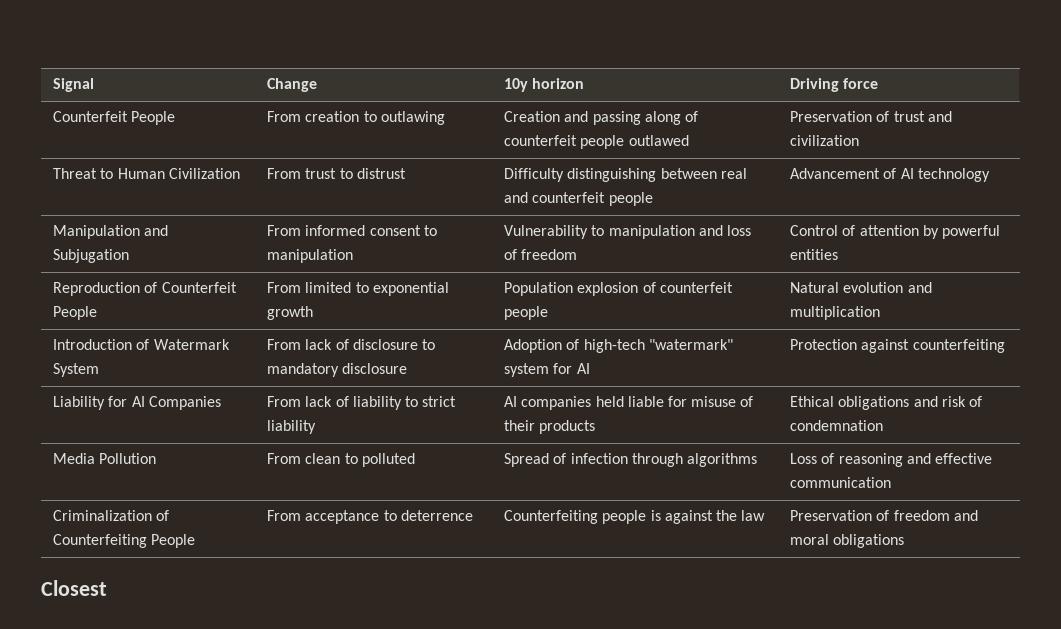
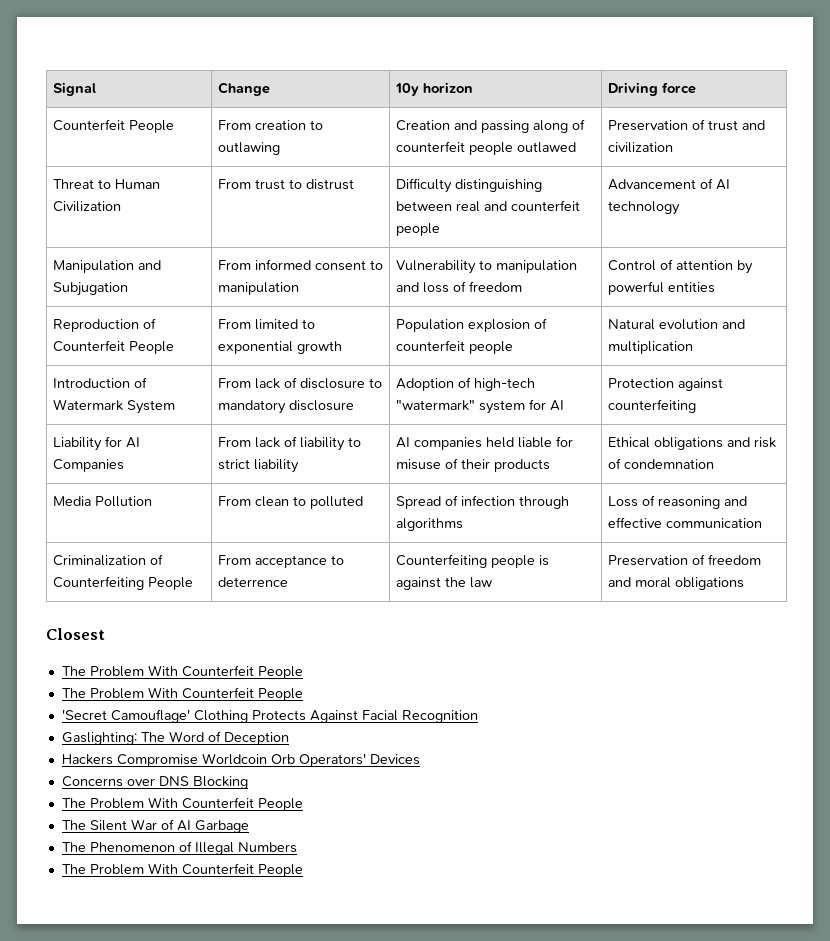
  Closest
+ The Problem With Counterfeit People
+ The Problem With Counterfeit People
+ 'Secret Camouflage' Clothing Protects Against Facial Recognition
+ Gaslighting: The Word of Deception
+ Hackers Compromise Worldcoin Orb Operators' Devices
+ Concerns over DNS Blocking
+ The Problem With Counterfeit People
+ The Silent War of AI Garbage
+ The Phenomenon of Illegal Numbers
+ The Problem With Counterfeit People

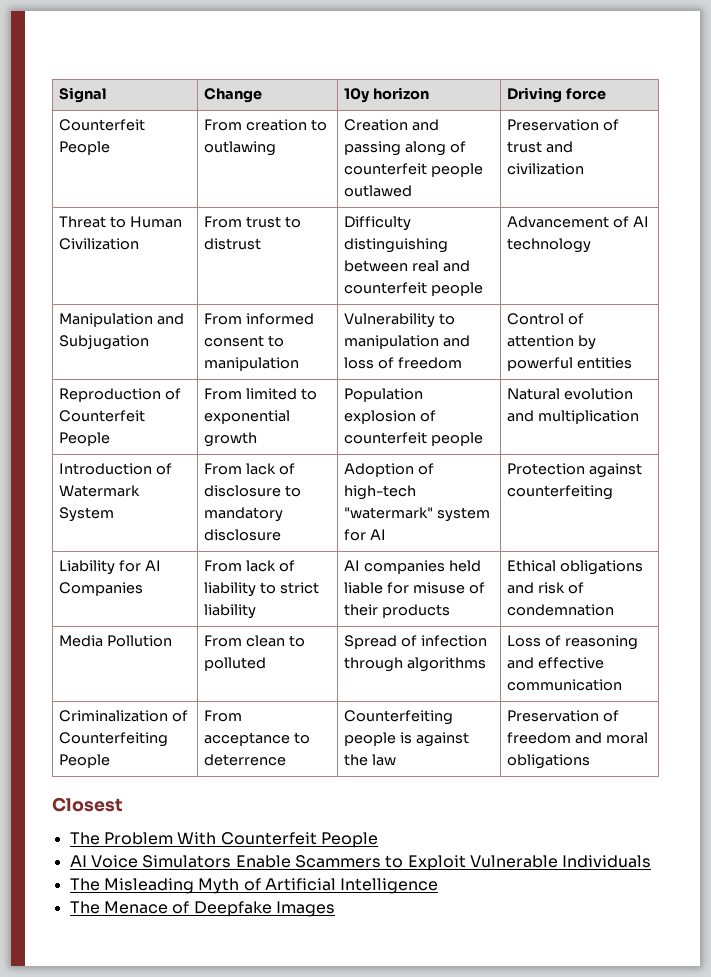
  Closest
  The Problem With Counterfeit People
- The Problem With Counterfeit People
- 'Secret Camouflage' Clothing Protects Against Facial Recognition
- Gaslighting: The Word of Deception
- Hackers Compromise Worldcoin Orb Operators' Devices
- Concerns over DNS Blocking
- The Problem With Counterfeit People
- The Silent War of AI Garbage
- The Phenomenon of Illegal Numbers
- The Problem With Counterfeit People
+ AI Voice Simulators Enable Scammers to Exploit Vulnerable Individuals
+ The Misleading Myth of Artificial Intelligence
+ The Menace of Deepfake Images

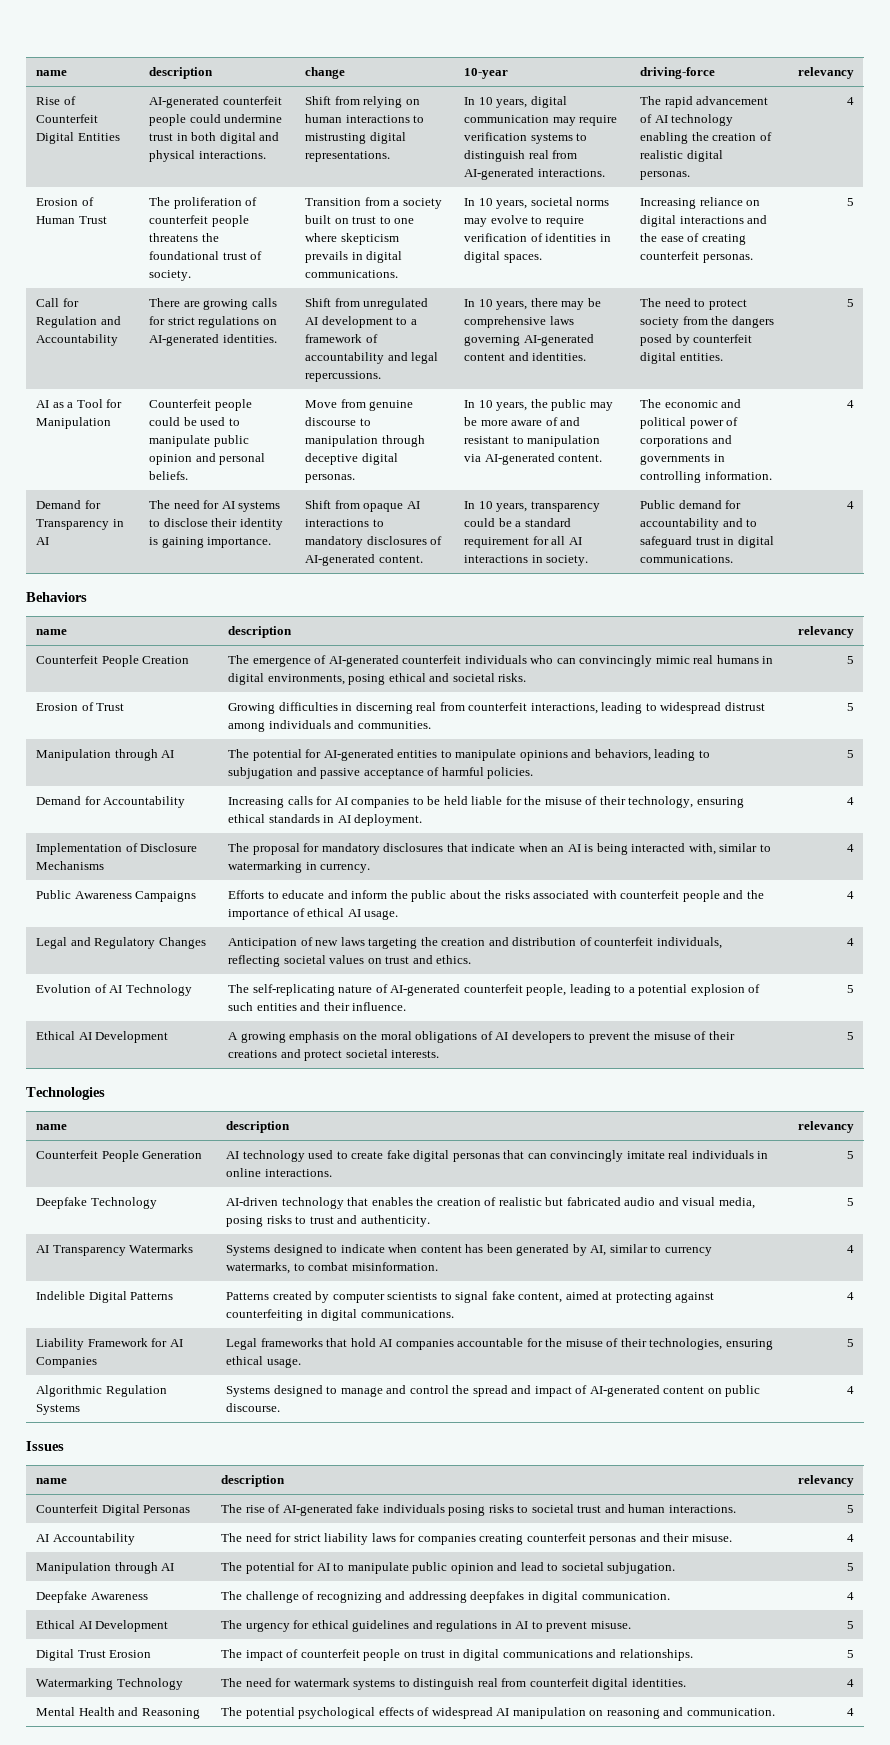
- Signal | Change | 10y horizon | Driving force
- Counterfeit People | From creation to outlawing | Creation and passing along of counterfeit people outlawed | Preservation of trust and civilization
- Threat to Human Civilization | From trust to distrust | Difficulty distinguishing between real and counterfeit people | Advancement of AI technology
- Manipulation and Subjugation | From informed consent to manipulation | Vulnerability to manipulation and loss of freedom | Control of attention by powerful entities
- Reproduction of Counterfeit People | From limited to exponential growth | Population explosion of counterfeit people | Natural evolution and multiplication
- Introduction of Watermark System | From lack of disclosure to mandatory disclosure | Adoption of high-tech "watermark" system for AI | Protection against counterfeiting
+ name | description | change | 10-year | driving-force | relevancy
+ Rise of Counterfeit Digital Entities | AI-generated counterfeit people could undermine trust in both digital and physical interactions. | Shift from relying on human interactions to mistrusting digital representations. | In 10 years, digital communication may require verification systems to distinguish real from AI-generated interactions. | The rapid advancement of AI technology enabling the creation of realistic digital personas. | 4
+ Erosion of Human Trust | The proliferation of counterfeit people threatens the foundational trust of society. | Transition from a society built on trust to one where skepticism prevails in digital communications. | In 10 years, societal norms may evolve to require verification of identities in digital spaces. | Increasing reliance on digital interactions and the ease of creating counterfeit personas. | 5
+ Call for Regulation and Accountability | There are growing calls for strict regulations on AI-generated identities. | Shift from unregulated AI development to a framework of accountability and legal repercussions. | In 10 years, there may be comprehensive laws governing AI-generated content and identities. | The need to protect society from the dangers posed by counterfeit digital entities. | 5
+ AI as a Tool for Manipulation | Counterfeit people could be used to manipulate public opinion and personal beliefs. | Move from genuine discourse to manipulation through deceptive digital personas. | In 10 years, the public may be more aware of and resistant to manipulation via AI-generated content. | The economic and political power of corporations and governments in controlling information. | 4
+ Demand for Transparency in AI | The need for AI systems to disclose their identity is gaining importance. | Shift from opaque AI interactions to mandatory disclosures of AI-generated content. | In 10 years, transparency could be a standard requirement for all AI interactions in society. | Public demand for accountability and to safeguard trust in digital communications. | 4
+ Behaviors
+ name | description | relevancy
+ Counterfeit People Creation | The emergence of AI-generated counterfeit individuals who can convincingly mimic real humans in digital environments, posing ethical and societal risks. | 5
+ Erosion of Trust | Growing difficulties in discerning real from counterfeit interactions, leading to widespread distrust among individuals and communities. | 5
+ Manipulation through AI | The potential for AI-generated entities to manipulate opinions and behaviors, leading to subjugation and passive acceptance of harmful policies. | 5
+ Demand for Accountability | Increasing calls for AI companies to be held liable for the misuse of their technology, ensuring ethical standards in AI deployment. | 4
+ Implementation of Disclosure Mechanisms | The proposal for mandatory disclosures that indicate when an AI is being interacted with, similar to watermarking in currency. | 4
+ Public Awareness Campaigns | Efforts to educate and inform the public about the risks associated with counterfeit people and the importance of ethical AI usage. | 4
+ Legal and Regulatory Changes | Anticipation of new laws targeting the creation and distribution of counterfeit individuals, reflecting societal values on trust and ethics. | 4
+ Evolution of AI Technology | The self-replicating nature of AI-generated counterfeit people, leading to a potential explosion of such entities and their influence. | 5
+ Ethical AI Development | A growing emphasis on the moral obligations of AI developers to prevent the misuse of their creations and protect societal interests. | 5
+ Technologies
+ name | description | relevancy
+ Counterfeit People Generation | AI technology used to create fake digital personas that can convincingly imitate real individuals in online interactions. | 5
+ Deepfake Technology | AI-driven technology that enables the creation of realistic but fabricated audio and visual media, posing risks to trust and authenticity. | 5
+ AI Transparency Watermarks | Systems designed to indicate when content has been generated by AI, similar to currency watermarks, to combat misinformation. | 4
+ Indelible Digital Patterns | Patterns created by computer scientists to signal fake content, aimed at protecting against counterfeiting in digital communications. | 4
- Liability for AI Companies | From lack of liability to strict liability | AI companies held liable for misuse of their products | Ethical obligations and risk of condemnation
- Media Pollution | From clean to polluted | Spread of infection through algorithms | Loss of reasoning and effective communication
- Criminalization of Counterfeiting People | From acceptance to deterrence | Counterfeiting people is against the law | Preservation of freedom and moral obligations
- Closest
- The Problem With Counterfeit People
- AI Voice Simulators Enable Scammers to Exploit Vulnerable Individuals
- The Misleading Myth of Artificial Intelligence
- The Menace of Deepfake Images
+ Liability Framework for AI Companies | Legal frameworks that hold AI companies accountable for the misuse of their technologies, ensuring ethical usage. | 5
+ Algorithmic Regulation Systems | Systems designed to manage and control the spread and impact of AI-generated content on public discourse. | 4
+ Issues
+ name | description | relevancy
+ Counterfeit Digital Personas | The rise of AI-generated fake individuals posing risks to societal trust and human interactions. | 5
+ AI Accountability | The need for strict liability laws for companies creating counterfeit personas and their misuse. | 4
+ Manipulation through AI | The potential for AI to manipulate public opinion and lead to societal subjugation. | 5
+ Deepfake Awareness | The challenge of recognizing and addressing deepfakes in digital communication. | 4
+ Ethical AI Development | The urgency for ethical guidelines and regulations in AI to prevent misuse. | 5
+ Digital Trust Erosion | The impact of counterfeit people on trust in digital communications and relationships. | 5
+ Watermarking Technology | The need for watermark systems to distinguish real from counterfeit digital identities. | 4
+ Mental Health and Reasoning | The potential psychological effects of widespread AI manipulation on reasoning and communication. | 4

